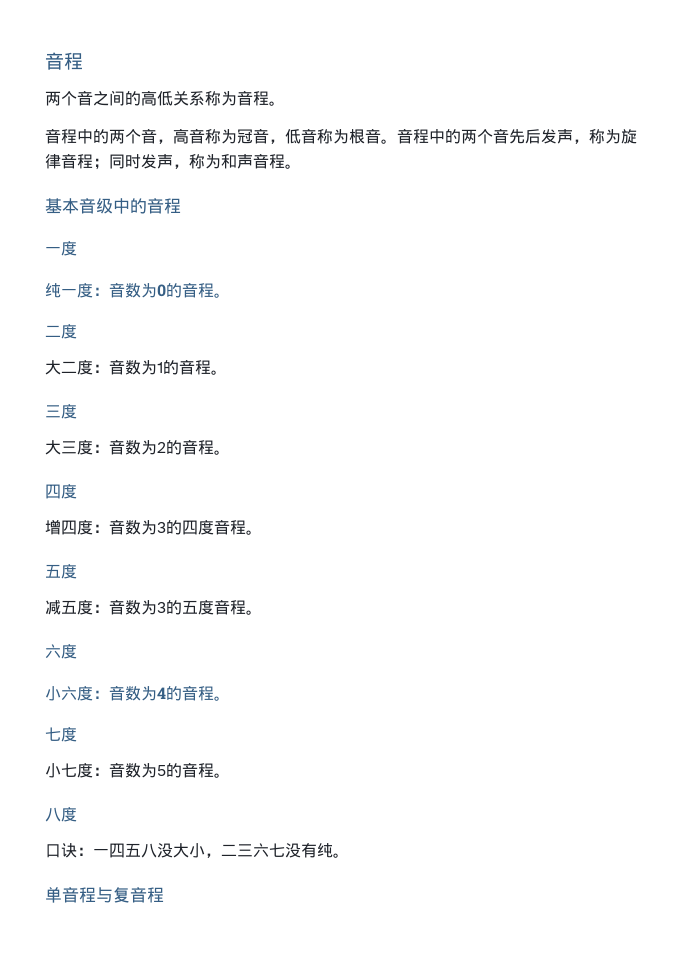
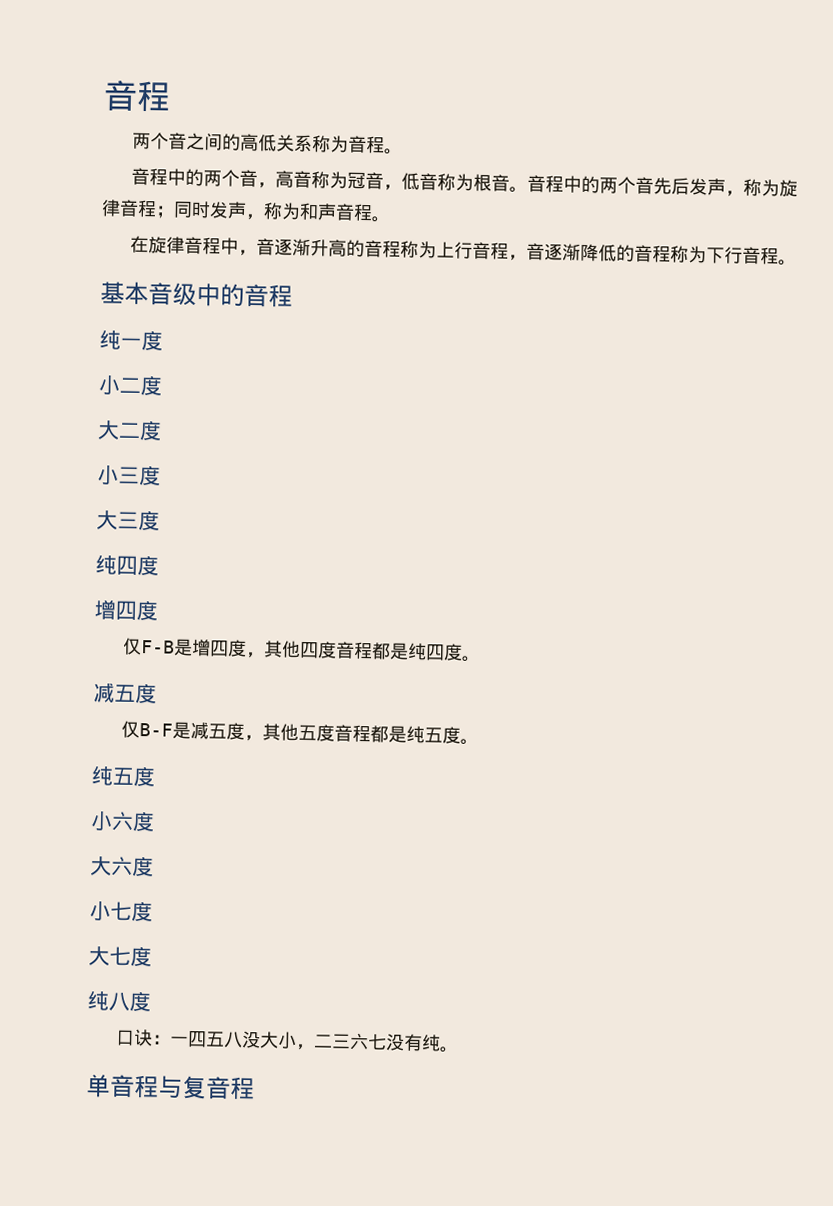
+ 在旋律音程中，音逐渐升高的音程称为上行音程，音逐渐降低的音程称为下行音程。
  基本音级中的音程
- 一度
+ 纯一度
- 纯一度：音数为0的音程。
- 二度
- 大二度：音数为1的音程。
- 三度
- 大三度：音数为2的音程。
- 四度
- 增四度：音数为3的四度音程。
- 五度
- 减五度：音数为3的五度音程。
- 六度
+ 小二度
+ 大二度
+ 小三度
+ 大三度
+ 纯四度
+ 增四度
+ 仅F-B是增四度，其他四度音程都是纯四度。
+ 减五度
+ 仅B-F是减五度，其他五度音程都是纯五度。
+ 纯五度
- 小六度：音数为4的音程。
- 七度
- 小七度：音数为5的音程。
- 八度
+ 小六度
+ 大六度
+ 小七度
+ 大七度
+ 纯八度

